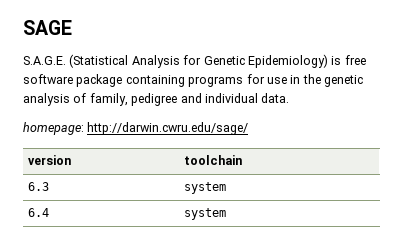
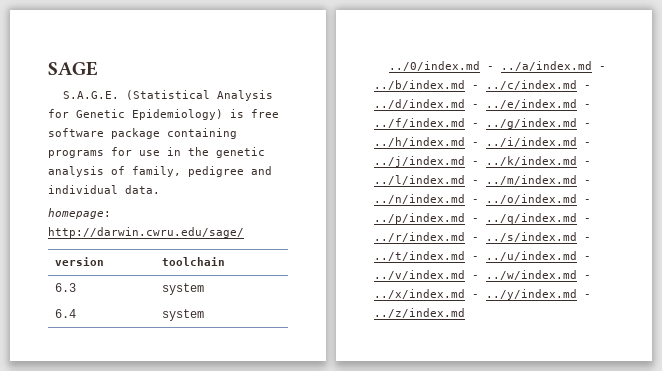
+ ../0/index.md - ../a/index.md - ../b/index.md - ../c/index.md - ../d/index.md - ../e/index.md - ../f/index.md - ../g/index.md - ../h/index.md - ../i/index.md - ../j/index.md - ../k/index.md - ../l/index.md - ../m/index.md - ../n/index.md - ../o/index.md - ../p/index.md - ../q/index.md - ../r/index.md - ../s/index.md - ../t/index.md - ../u/index.md - ../v/index.md - ../w/index.md - ../x/index.md - ../y/index.md - ../z/index.md

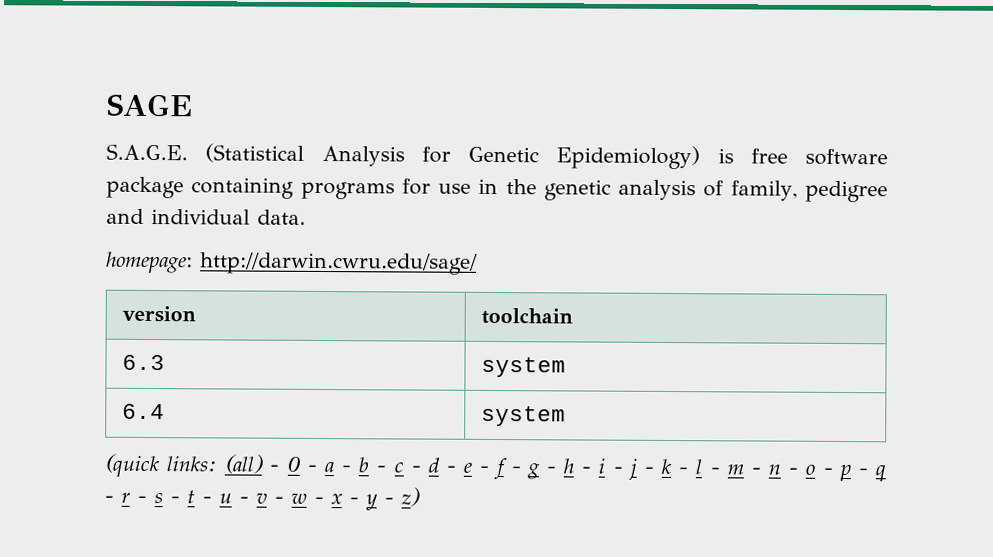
- ../0/index.md - ../a/index.md - ../b/index.md - ../c/index.md - ../d/index.md - ../e/index.md - ../f/index.md - ../g/index.md - ../h/index.md - ../i/index.md - ../j/index.md - ../k/index.md - ../l/index.md - ../m/index.md - ../n/index.md - ../o/index.md - ../p/index.md - ../q/index.md - ../r/index.md - ../s/index.md - ../t/index.md - ../u/index.md - ../v/index.md - ../w/index.md - ../x/index.md - ../y/index.md - ../z/index.md
+ (quick links: (all) - 0 - a - b - c - d - e - f - g - h - i - j - k - l - m - n - o - p - q - r - s - t - u - v - w - x - y - z)

